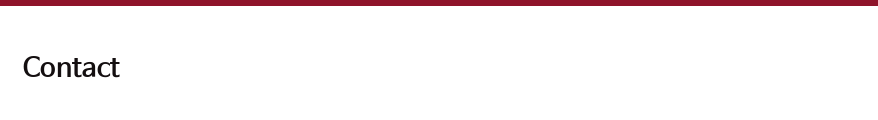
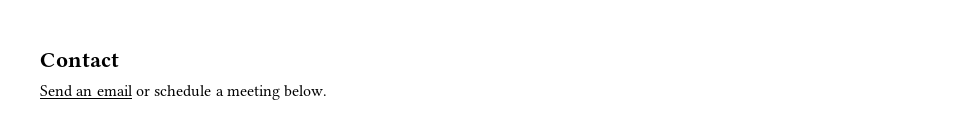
+ Send an email or schedule a meeting below.

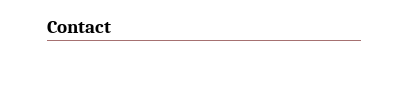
- Send an email or schedule a meeting below.

